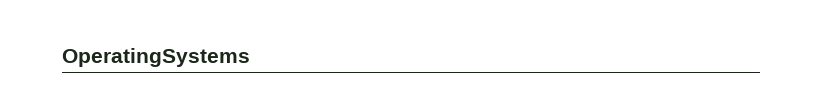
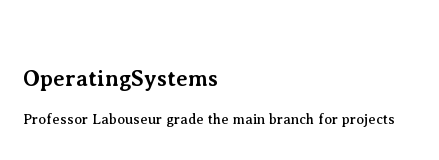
+ Professor Labouseur grade the main branch for projects

